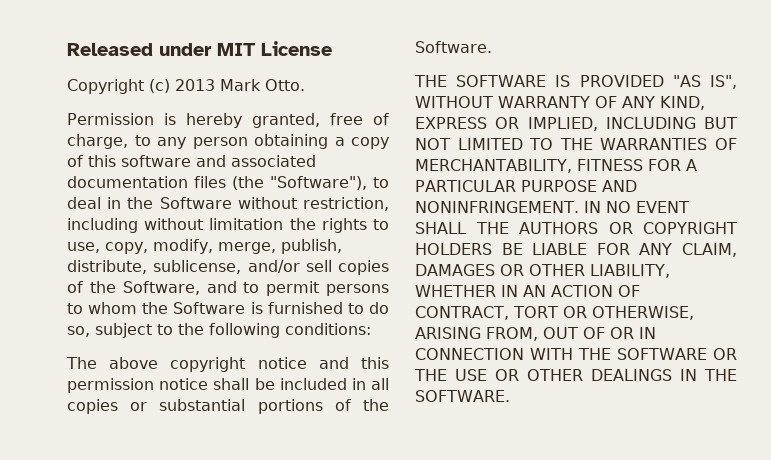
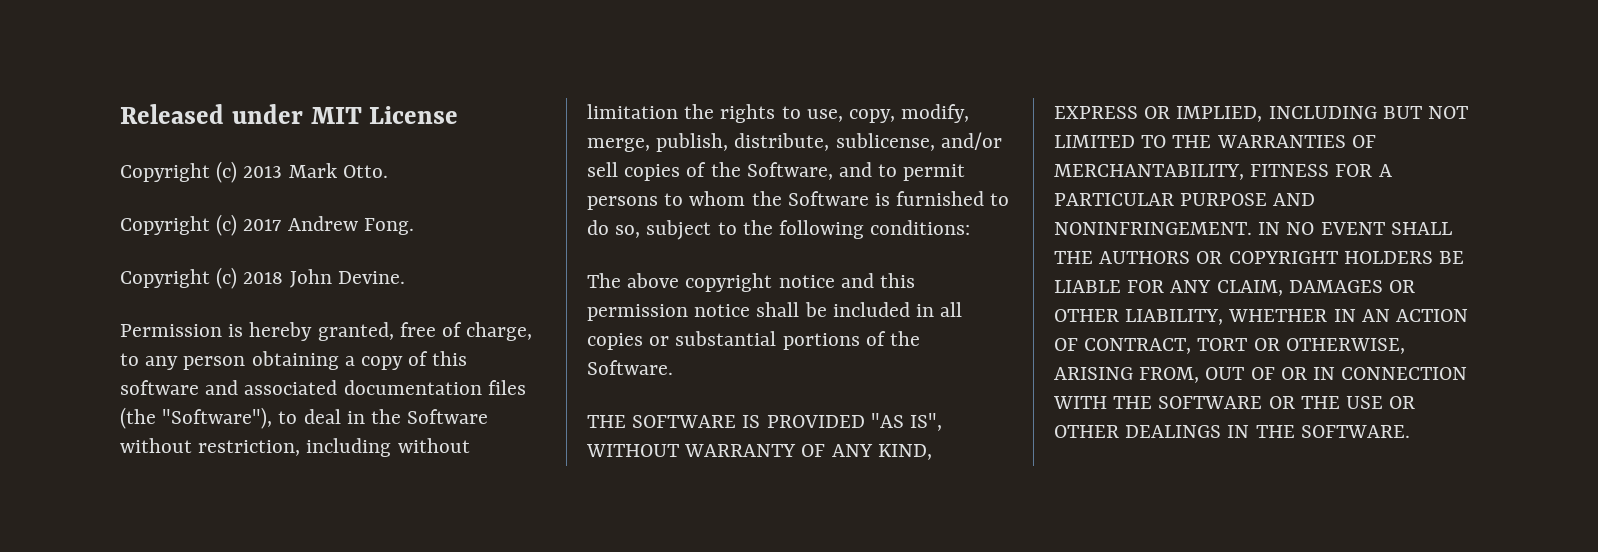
+ Copyright (c) 2017 Andrew Fong.
+ Copyright (c) 2018 John Devine.

